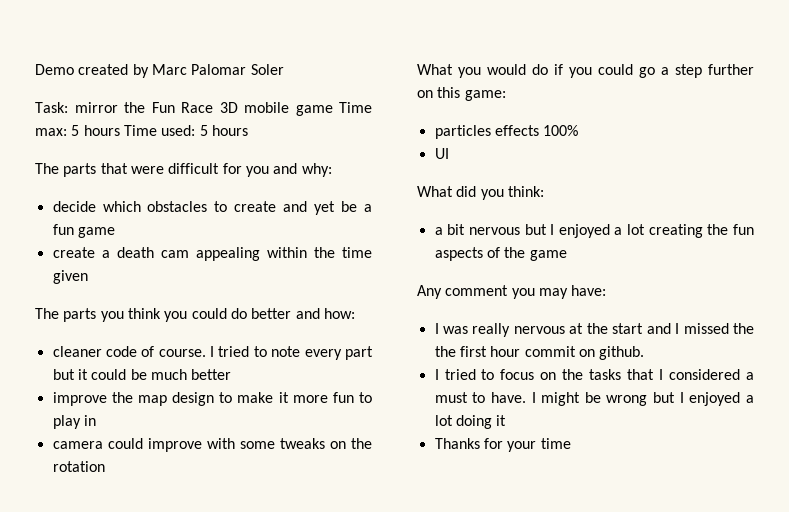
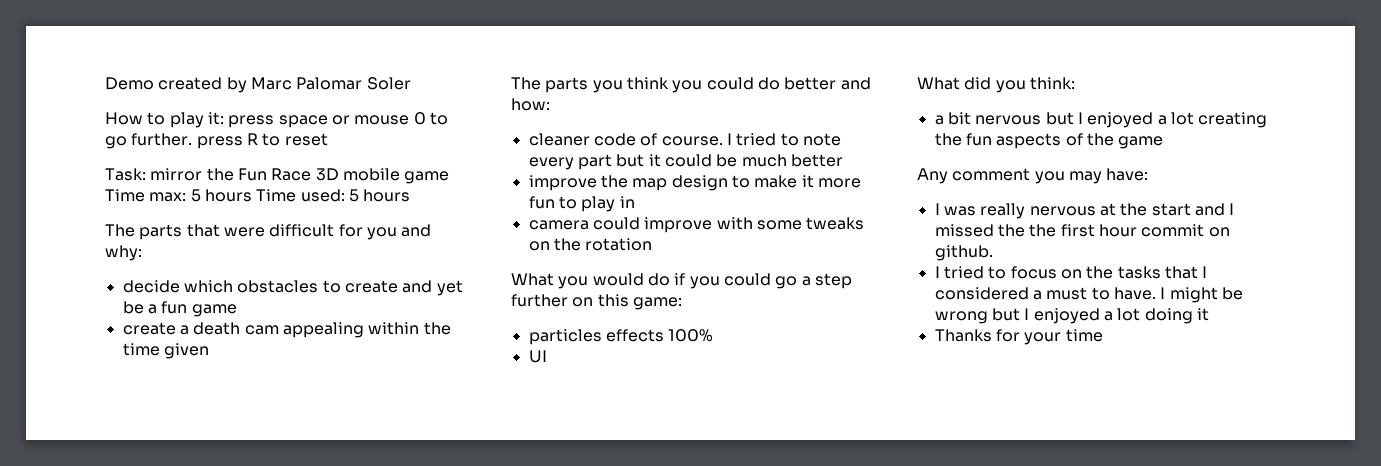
+ How to play it: press space or mouse 0 to go further. press R to reset

